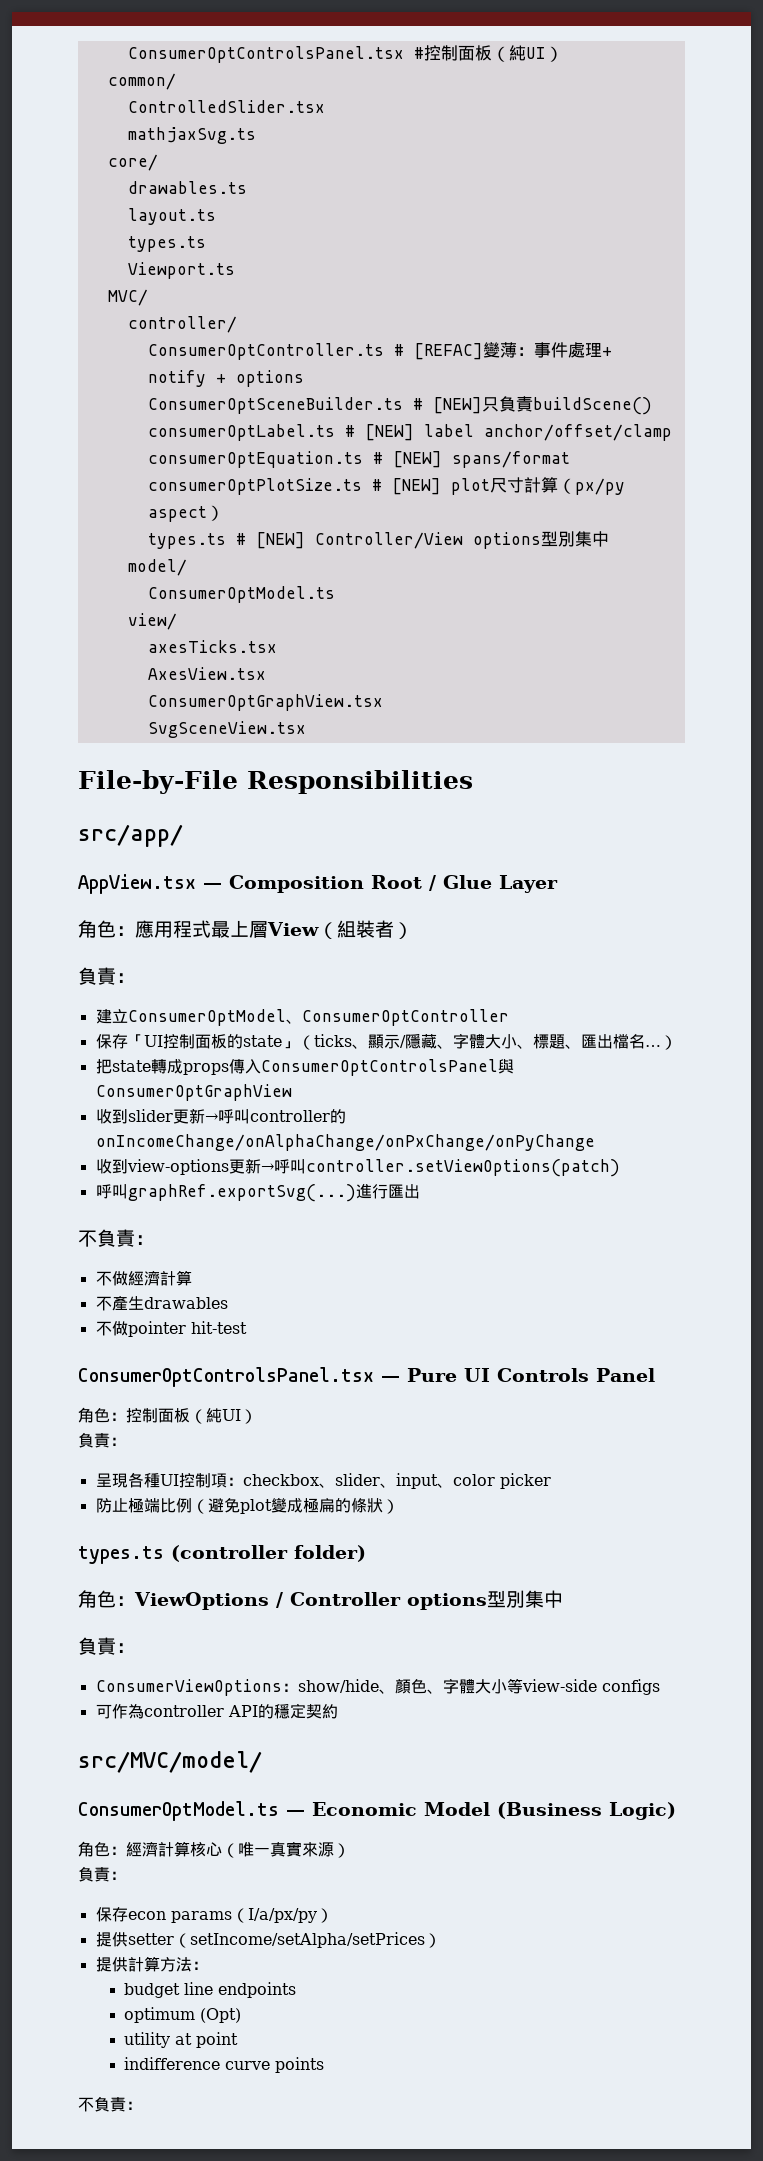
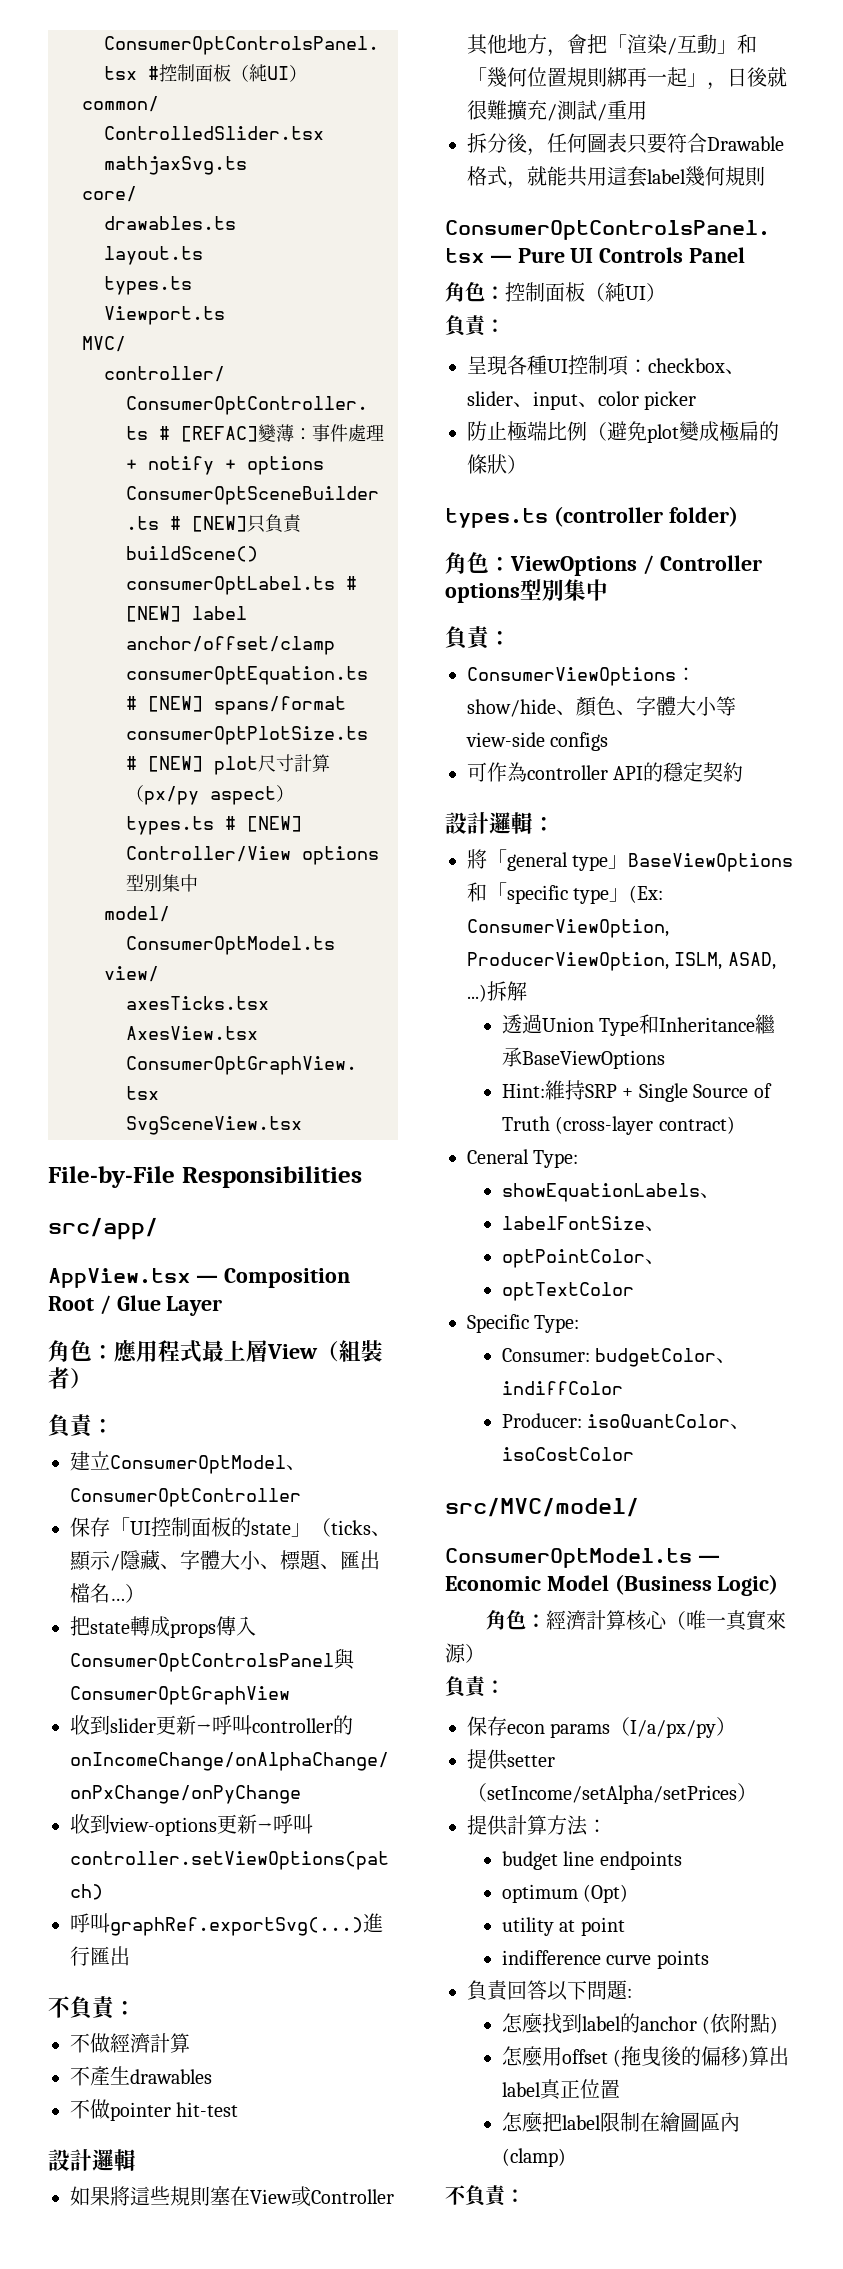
  不做pointer hit-test
+ 設計邏輯
+ 如果將這些規則塞在View或Controller其他地方，會把「渲染/互動」和「幾何位置規則綁再一起」，日後就很難擴充/測試/重用
+ 拆分後，任何圖表只要符合Drawable格式，就能共用這套label幾何規則
+ 設計邏輯：
+ 將「general type」BaseViewOptions和「specific type」(Ex: ConsumerViewOption, ProducerViewOption, ISLM, ASAD, ...)拆解
+ 透過Union Type和Inheritance繼承BaseViewOptions
+ Hint:維持SRP + Single Source of Truth (cross-layer contract)
+ Ceneral Type:
+ showEquationLabels、
+ labelFontSize、
+ optPointColor、
+ optTextColor
+ Specific Type:
+ Consumer: budgetColor、indiffColor
+ Producer: isoQuantColor、isoCostColor
+ 負責回答以下問題:
+ 怎麼找到label的anchor (依附點)
+ 怎麼用offset (拖曳後的偏移)算出label真正位置
+ 怎麼把label限制在繪圖區內(clamp)

